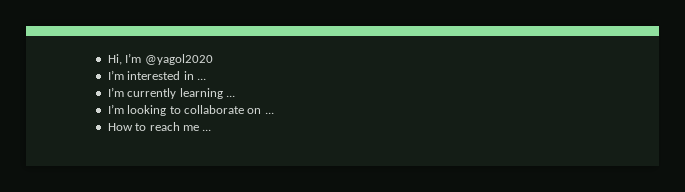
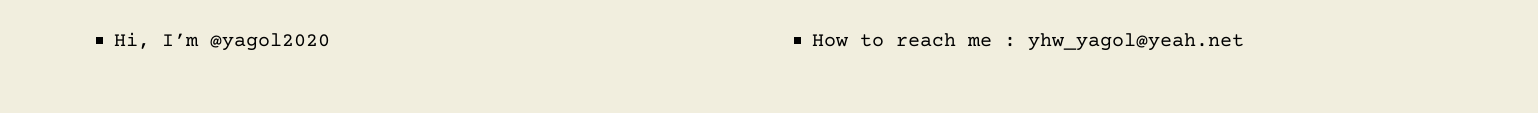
- I’m interested in ...
- I’m currently learning ...
- I’m looking to collaborate on ...
- How to reach me ...
+ How to reach me : yhw_yagol@yeah.net

